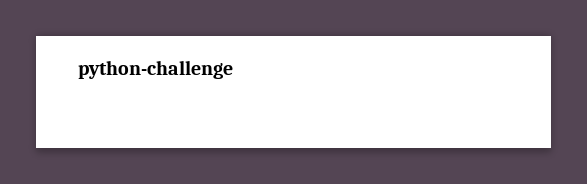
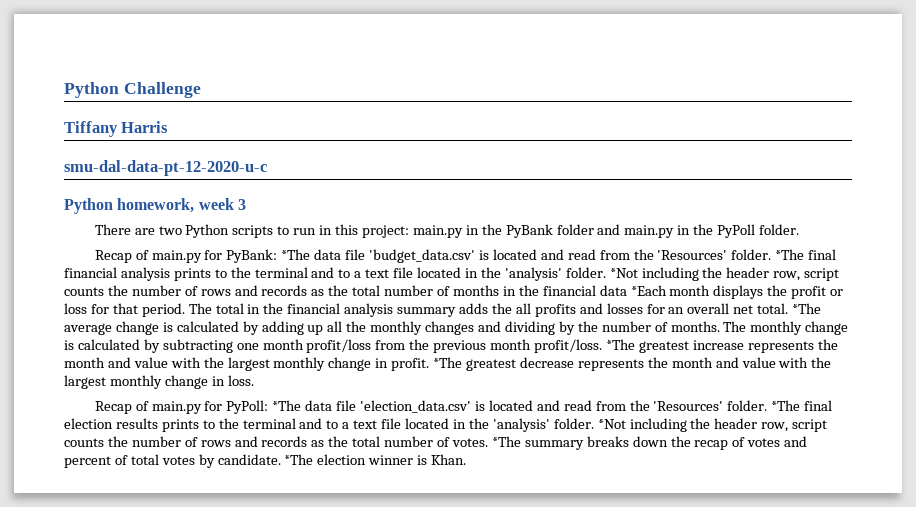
- python-challenge
+ Python Challenge
+ Tiffany Harris
+ smu-dal-data-pt-12-2020-u-c
+ Python homework, week 3
+ There are two Python scripts to run in this project: main.py in the PyBank folder and main.py in the PyPoll folder.
+ Recap of main.py for PyBank: *The data file 'budget_data.csv' is located and read from the 'Resources' folder. *The final financial analysis prints to the terminal and to a text file located in the 'analysis' folder. *Not including the header row, script counts the number of rows and records as the total number of months in the financial data *Each month displays the profit or loss for that period. The total in the financial analysis summary adds the all profits and losses for an overall net total. *The average change is calculated by adding up all the monthly changes and dividing by the number of months. The monthly change is calculated by subtracting one month profit/loss from the previous month profit/loss. *The greatest increase represents the month and value with the largest monthly change in profit. *The greatest decrease represents the month and value with the largest monthly change in loss.
+ Recap of main.py for PyPoll: *The data file 'election_data.csv' is located and read from the 'Resources' folder. *The final election results prints to the terminal and to a text file located in the 'analysis' folder. *Not including the header row, script counts the number of rows and records as the total number of votes. *The summary breaks down the recap of votes and percent of total votes by candidate. *The election winner is Khan.

